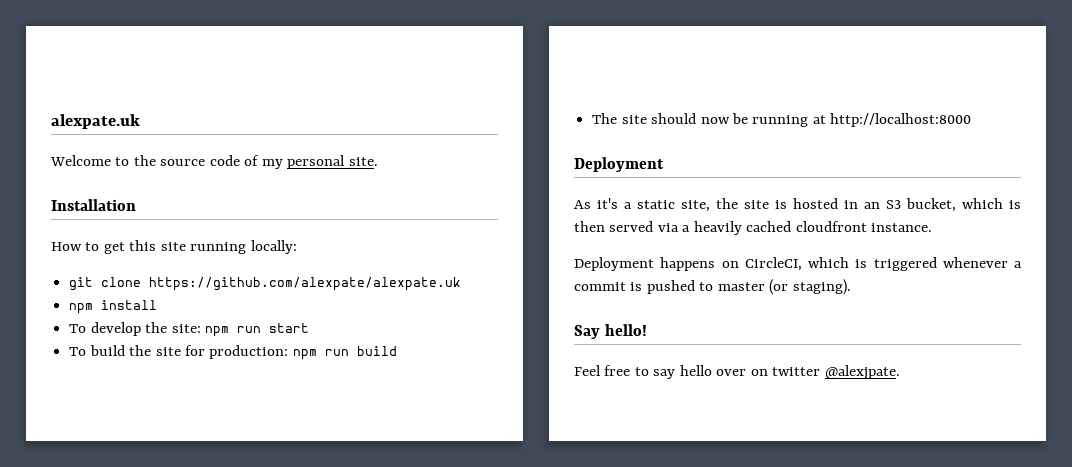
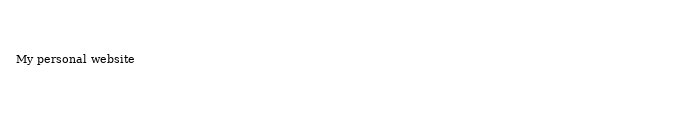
- alexpate.uk
- Welcome to the source code of my personal site.
- Installation
- How to get this site running locally:
- git clone https://github.com/alexpate/alexpate.uk
- npm install
- To develop the site: npm run start
- To build the site for production: npm run build
- The site should now be running at http://localhost:8000
- Deployment
- As it's a static site, the site is hosted in an S3 bucket, which is then served via a heavily cached cloudfront instance.
- Deployment happens on CircleCI, which is triggered whenever a commit is pushed to master (or staging).
- Say hello!
- Feel free to say hello over on twitter @alexjpate.
+ My personal website

